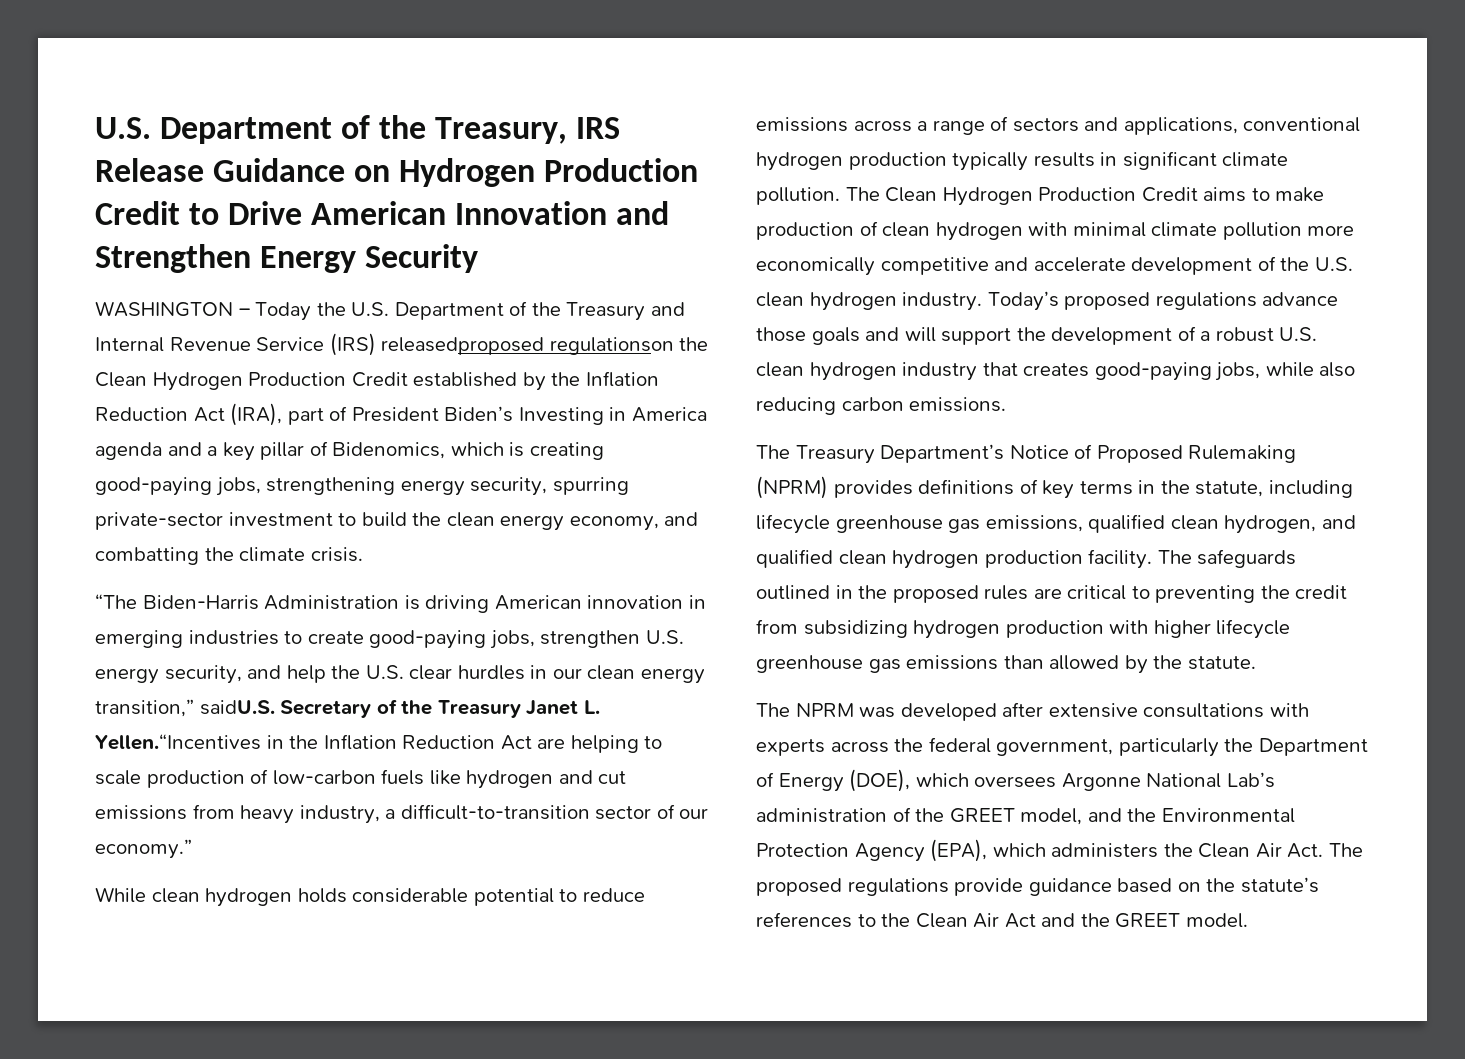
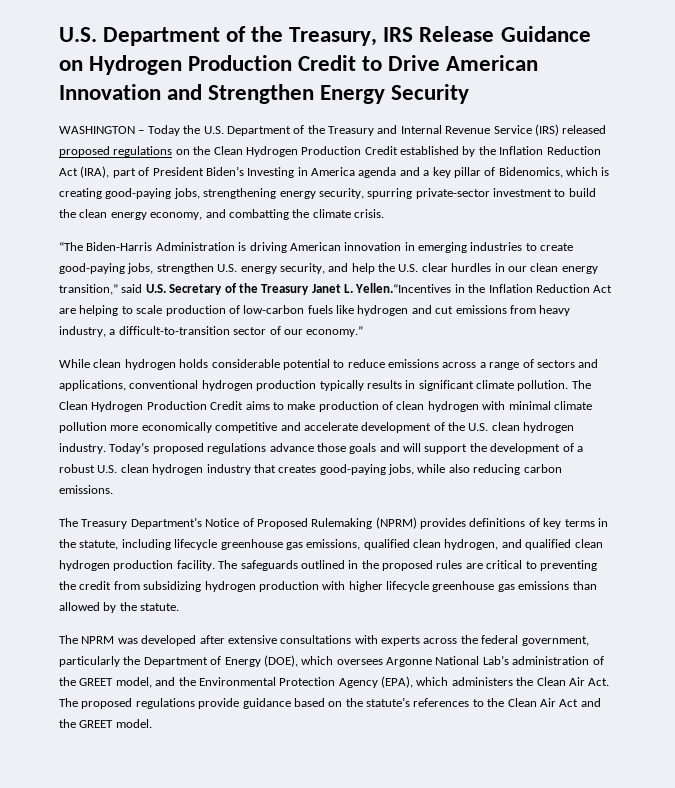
- WASHINGTON – Today the U.S. Department of the Treasury and Internal Revenue Service (IRS) releasedproposed regulationson the Clean Hydrogen Production Credit established by the Inflation Reduction Act (IRA), part of President Biden’s Investing in America agenda and a key pillar of Bidenomics, which is creating good-paying jobs, strengthening energy security, spurring private-sector investment to build the clean energy economy, and combatting the climate crisis.
+ WASHINGTON – Today the U.S. Department of the Treasury and Internal Revenue Service (IRS) released proposed regulations on the Clean Hydrogen Production Credit established by the Inflation Reduction Act (IRA), part of President Biden’s Investing in America agenda and a key pillar of Bidenomics, which is creating good-paying jobs, strengthening energy security, spurring private-sector investment to build the clean energy economy, and combatting the climate crisis.
- “The Biden-Harris Administration is driving American innovation in emerging industries to create good-paying jobs, strengthen U.S. energy security, and help the U.S. clear hurdles in our clean energy transition,” saidU.S. Secretary of the Treasury Janet L. Yellen.“Incentives in the Inflation Reduction Act are helping to scale production of low-carbon fuels like hydrogen and cut emissions from heavy industry, a difficult-to-transition sector of our economy.”
+ “The Biden-Harris Administration is driving American innovation in emerging industries to create good-paying jobs, strengthen U.S. energy security, and help the U.S. clear hurdles in our clean energy transition,” said U.S. Secretary of the Treasury Janet L. Yellen.“Incentives in the Inflation Reduction Act are helping to scale production of low-carbon fuels like hydrogen and cut emissions from heavy industry, a difficult-to-transition sector of our economy.”

